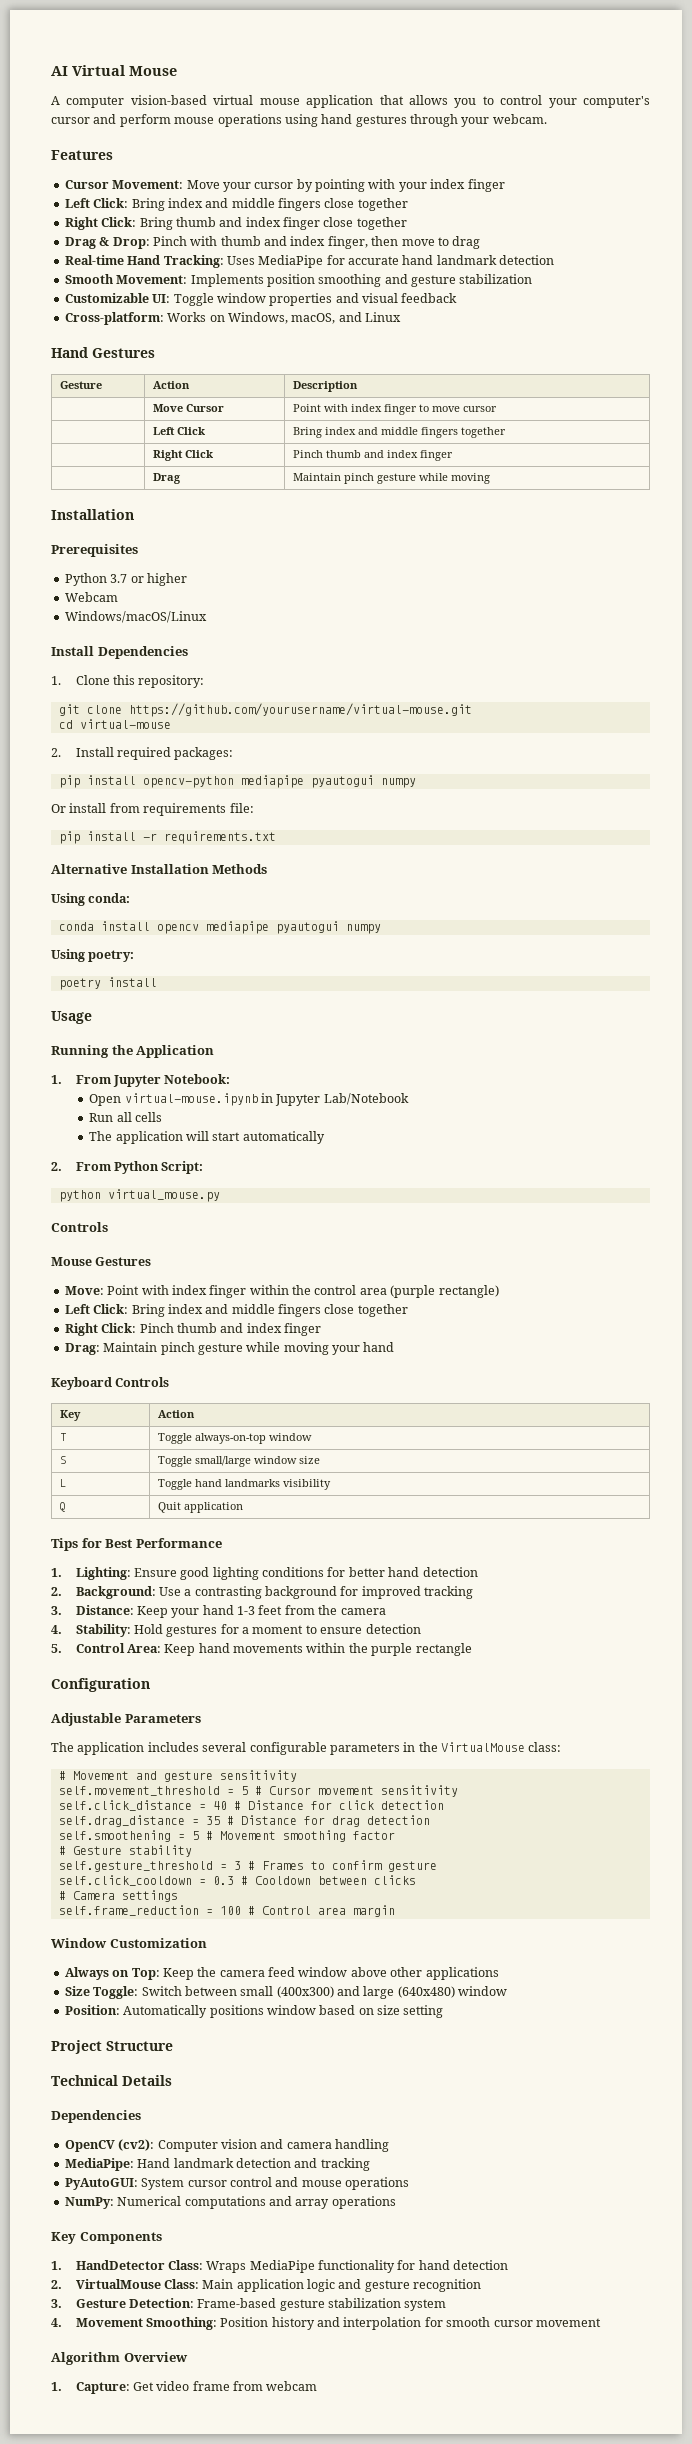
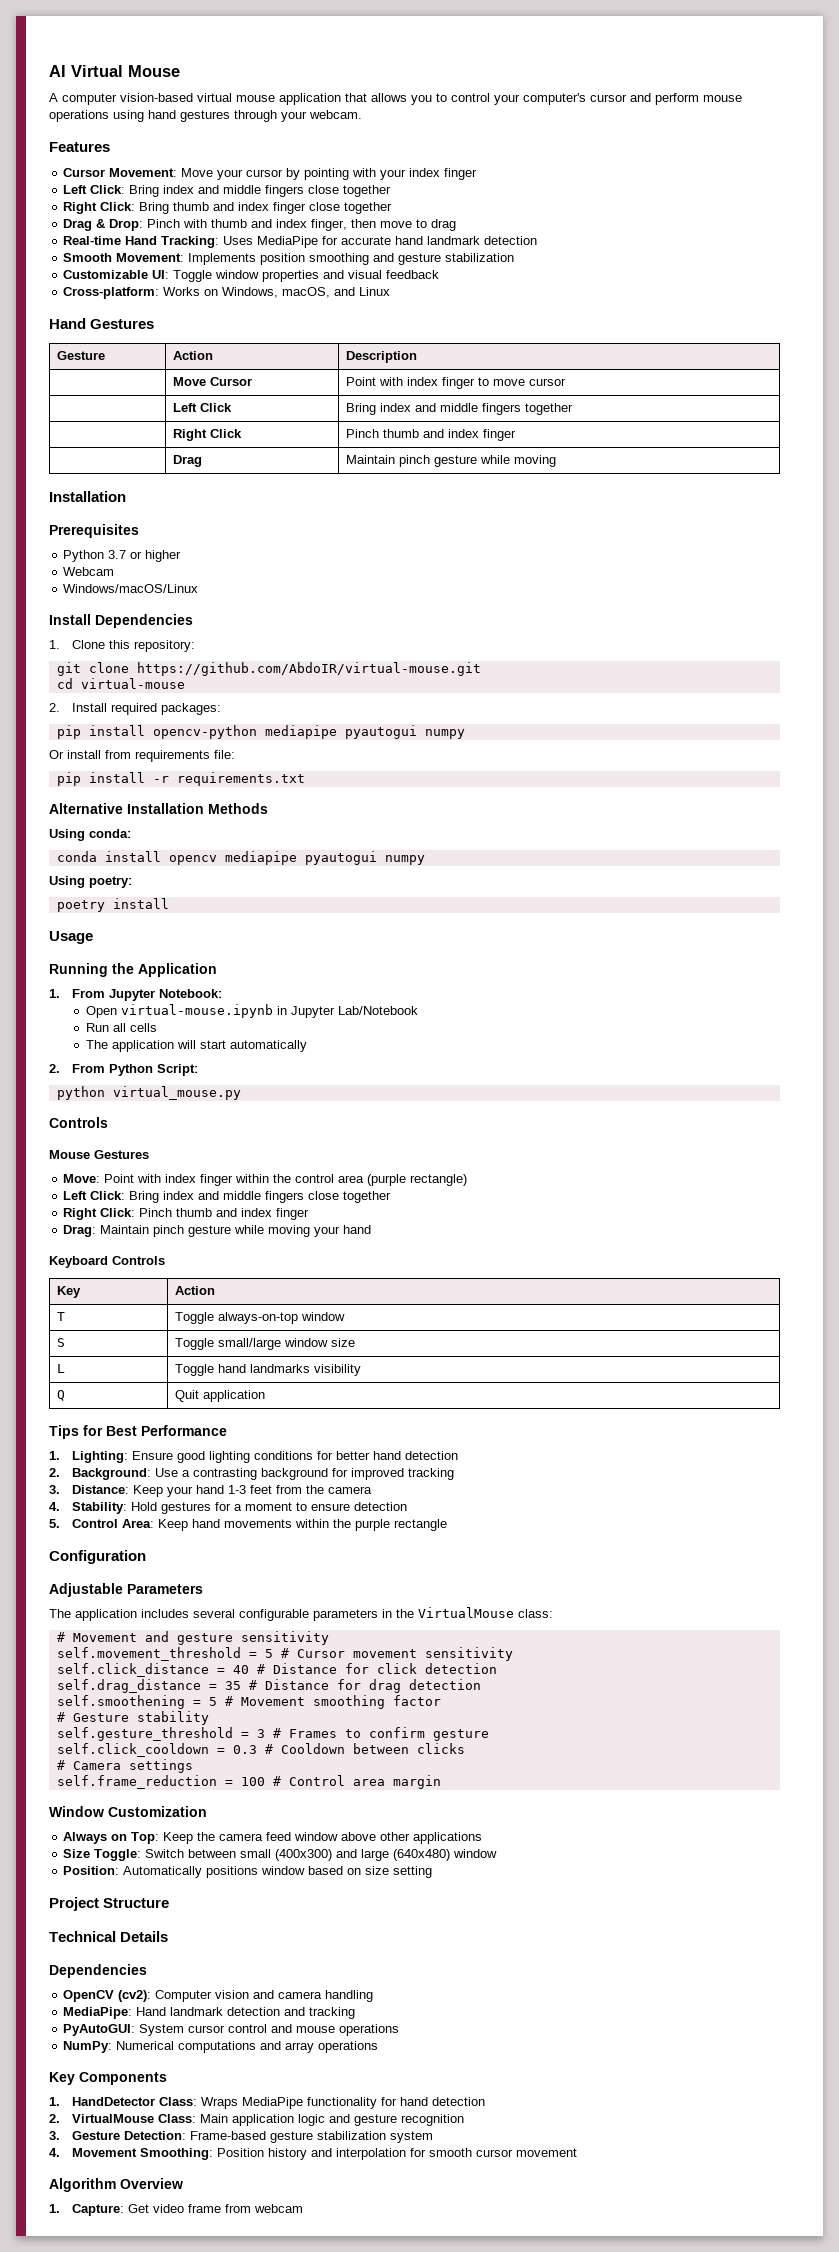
- git clone https://github.com/yourusername/virtual-mouse.git
+ git clone https://github.com/AbdoIR/virtual-mouse.git

